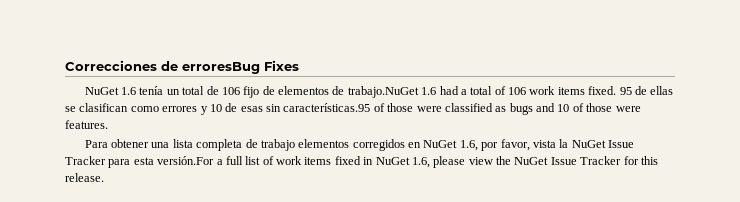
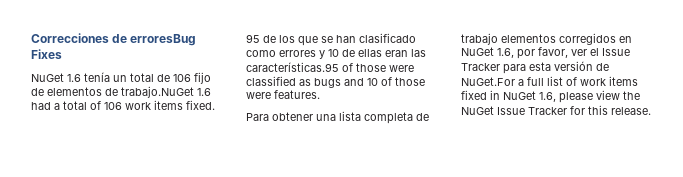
- 95 de ellas se clasifican como errores y 10 de esas sin características.95 of those were classified as bugs and 10 of those were features.
+ 95 de los que se han clasificado como errores y 10 de ellas eran las características.95 of those were classified as bugs and 10 of those were features.
- Para obtener una lista completa de trabajo elementos corregidos en NuGet 1.6, por favor, vista la NuGet Issue Tracker para esta versión.For a full list of work items fixed in NuGet 1.6, please view the NuGet Issue Tracker for this release.
+ Para obtener una lista completa de trabajo elementos corregidos en NuGet 1.6, por favor, ver el Issue Tracker para esta versión de NuGet.For a full list of work items fixed in NuGet 1.6, please view the NuGet Issue Tracker for this release.

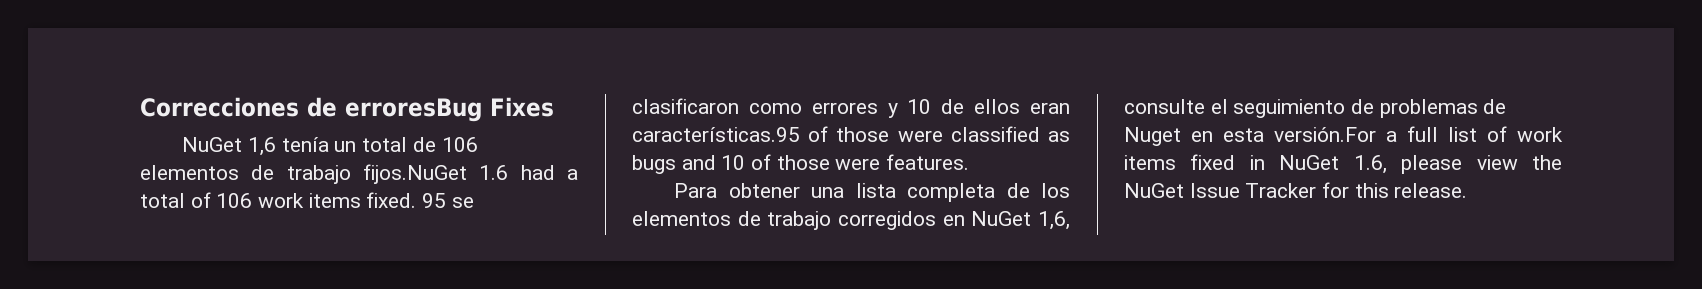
- NuGet 1.6 tenía un total de 106 fijo de elementos de trabajo.NuGet 1.6 had a total of 106 work items fixed.
+ NuGet 1,6 tenía un total de 106 elementos de trabajo fijos.NuGet 1.6 had a total of 106 work items fixed.
- 95 de los que se han clasificado como errores y 10 de ellas eran las características.95 of those were classified as bugs and 10 of those were features.
+ 95 se clasificaron como errores y 10 de ellos eran características.95 of those were classified as bugs and 10 of those were features.
- Para obtener una lista completa de trabajo elementos corregidos en NuGet 1.6, por favor, ver el Issue Tracker para esta versión de NuGet.For a full list of work items fixed in NuGet 1.6, please view the NuGet Issue Tracker for this release.
+ Para obtener una lista completa de los elementos de trabajo corregidos en NuGet 1,6, consulte el seguimiento de problemas de Nuget en esta versión.For a full list of work items fixed in NuGet 1.6, please view the NuGet Issue Tracker for this release.

